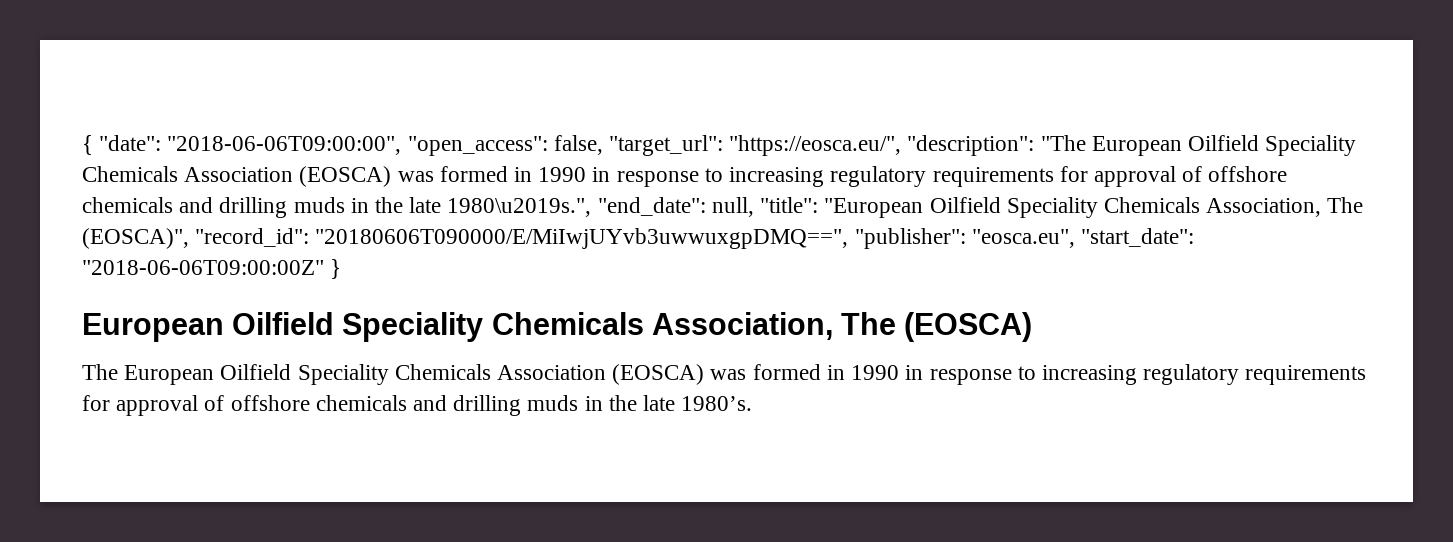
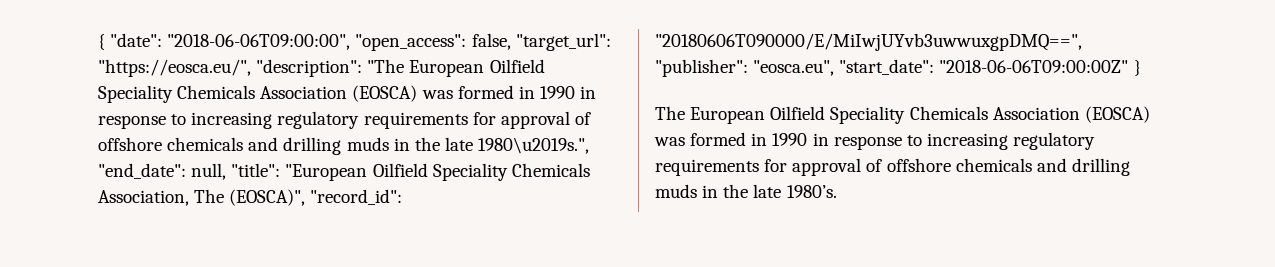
- European Oilfield Speciality Chemicals Association, The (EOSCA)

